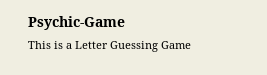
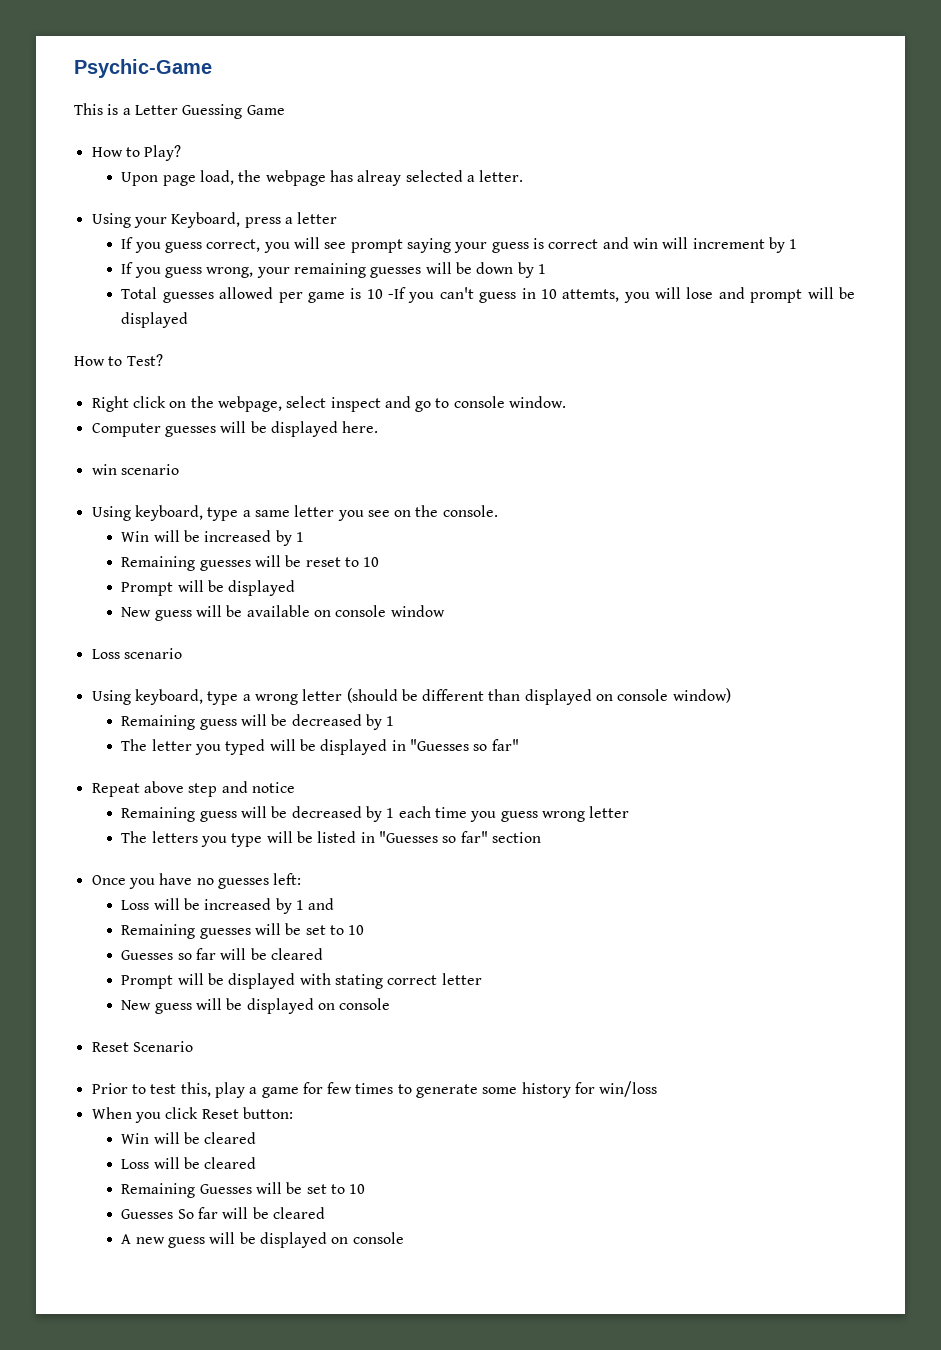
+ How to Play?
+ Upon page load, the webpage has alreay selected a letter.
+ Using your Keyboard, press a letter
+ If you guess correct, you will see prompt saying your guess is correct and win will increment by 1
+ If you guess wrong, your remaining guesses will be down by 1
+ Total guesses allowed per game is 10 -If you can't guess in 10 attemts, you will lose and prompt will be displayed
+ How to Test?
+ Right click on the webpage, select inspect and go to console window.
+ Computer guesses will be displayed here.
+ win scenario
+ Using keyboard, type a same letter you see on the console.
+ Win will be increased by 1
+ Remaining guesses will be reset to 10
+ Prompt will be displayed
+ New guess will be available on console window
+ Loss scenario
+ Using keyboard, type a wrong letter (should be different than displayed on console window)
+ Remaining guess will be decreased by 1
+ The letter you typed will be displayed in "Guesses so far"
+ Repeat above step and notice
+ Remaining guess will be decreased by 1 each time you guess wrong letter
+ The letters you type will be listed in "Guesses so far" section
+ Once you have no guesses left:
+ Loss will be increased by 1 and
+ Remaining guesses will be set to 10
+ Guesses so far will be cleared
+ Prompt will be displayed with stating correct letter
+ New guess will be displayed on console
+ Reset Scenario
+ Prior to test this, play a game for few times to generate some history for win/loss
+ When you click Reset button:
+ Win will be cleared
+ Loss will be cleared
+ Remaining Guesses will be set to 10
+ Guesses So far will be cleared
+ A new guess will be displayed on console

